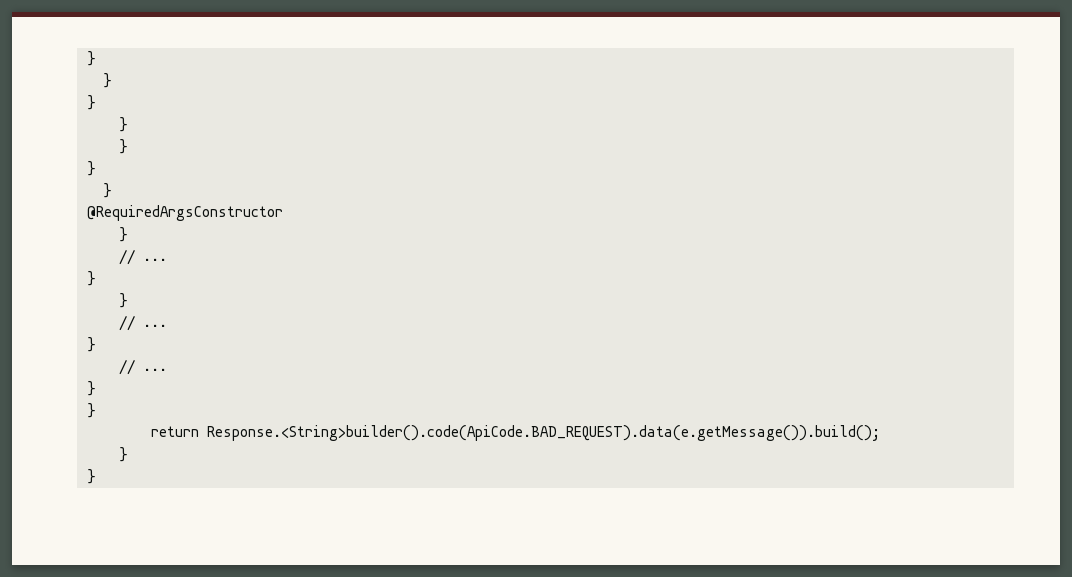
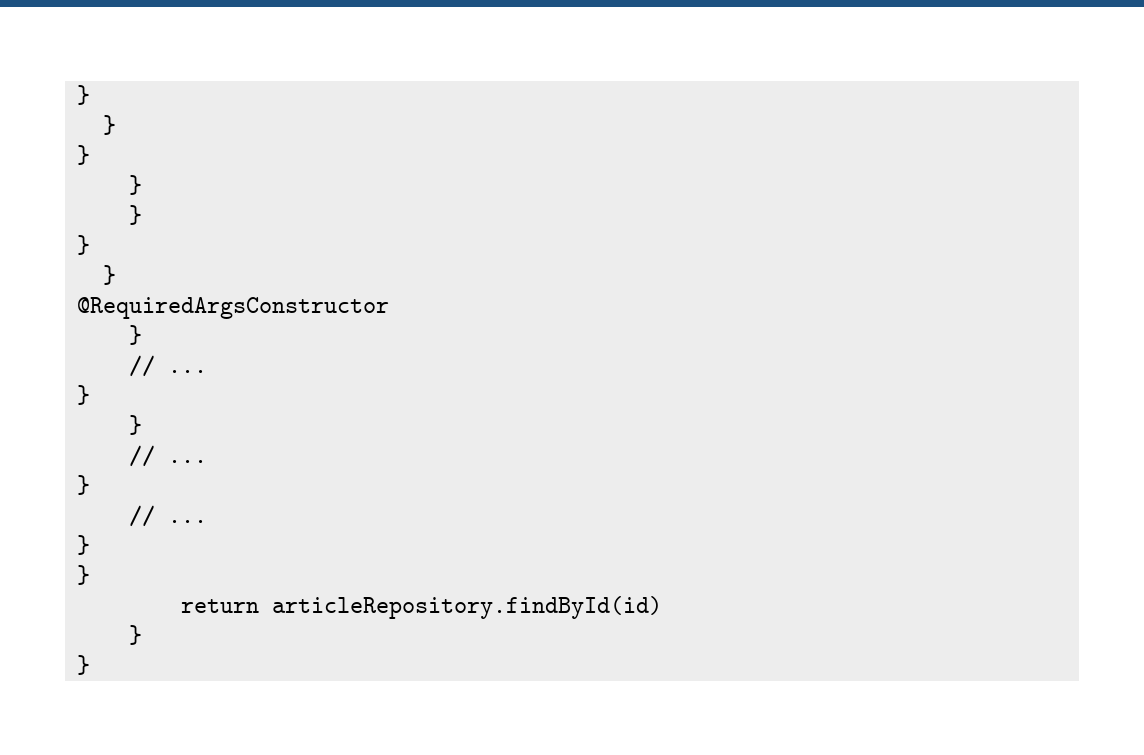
- return Response.<String>builder().code(ApiCode.BAD_REQUEST).data(e.getMessage()).build();
+ return articleRepository.findById(id)

